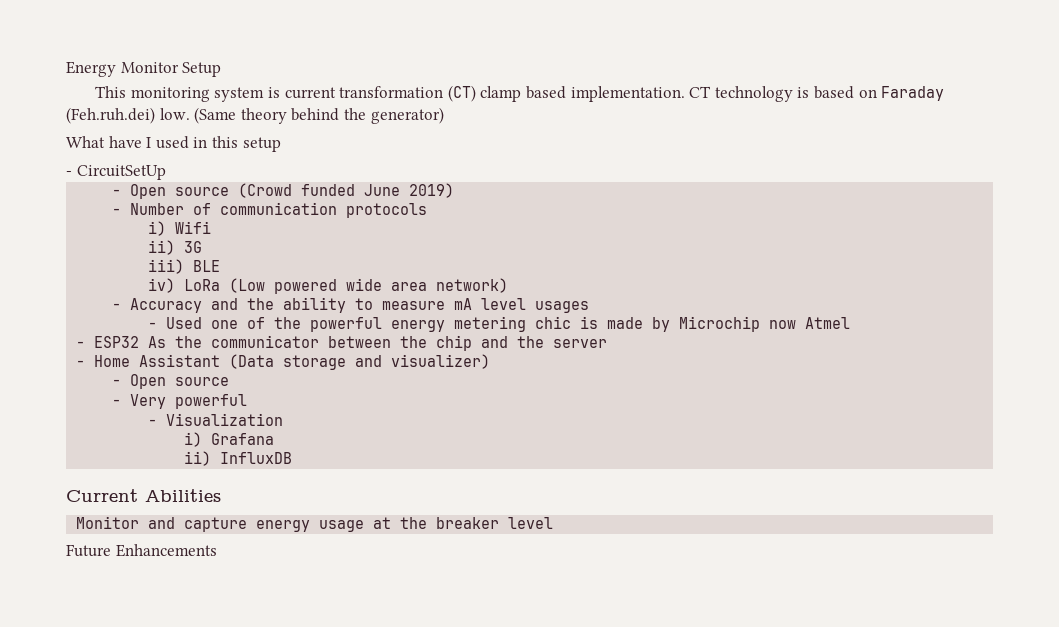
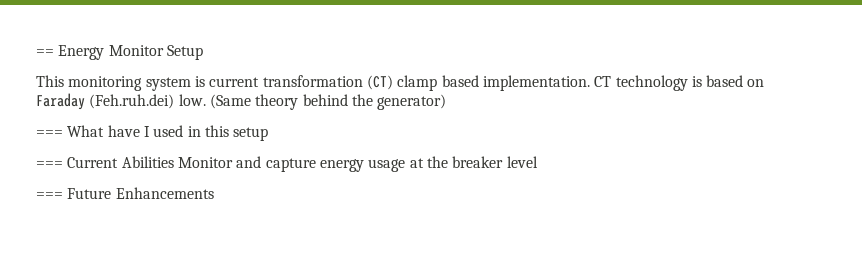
- Energy Monitor Setup
+ == Energy Monitor Setup
- What have I used in this setup
+ === What have I used in this setup
- - CircuitSetUp
- - Open source (Crowd funded June 2019)
- - Number of communication protocols
- i) Wifi
- ii) 3G
- iii) BLE
- iv) LoRa (Low powered wide area network)
- - Accuracy and the ability to measure mA level usages
- - Used one of the powerful energy metering chic is made by Microchip now Atmel
- - ESP32 As the communicator between the chip and the server
- - Home Assistant (Data storage and visualizer)
- - Open source
- - Very powerful
- - Visualization
- i) Grafana
- ii) InfluxDB
- Current Abilities
- Monitor and capture energy usage at the breaker level
+ === Current Abilities Monitor and capture energy usage at the breaker level
- Future Enhancements
+ === Future Enhancements

